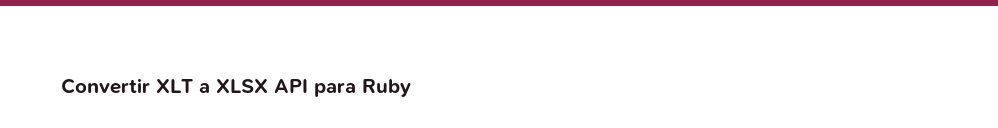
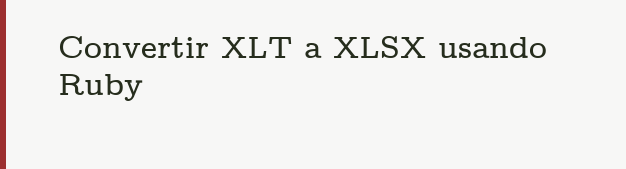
- Convertir XLT a XLSX API para Ruby
+ Convertir XLT a XLSX usando Ruby

